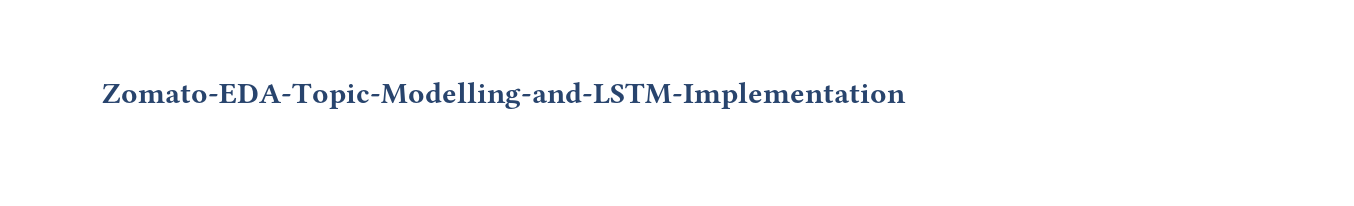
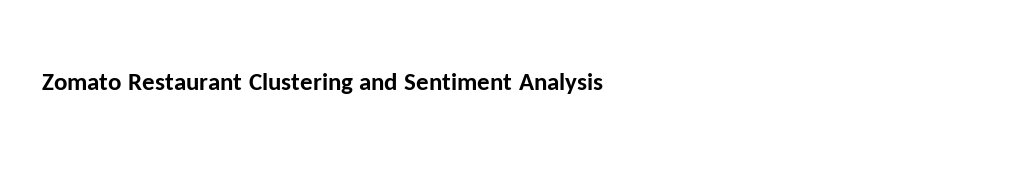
- Zomato-EDA-Topic-Modelling-and-LSTM-Implementation
+ Zomato Restaurant Clustering and Sentiment Analysis

